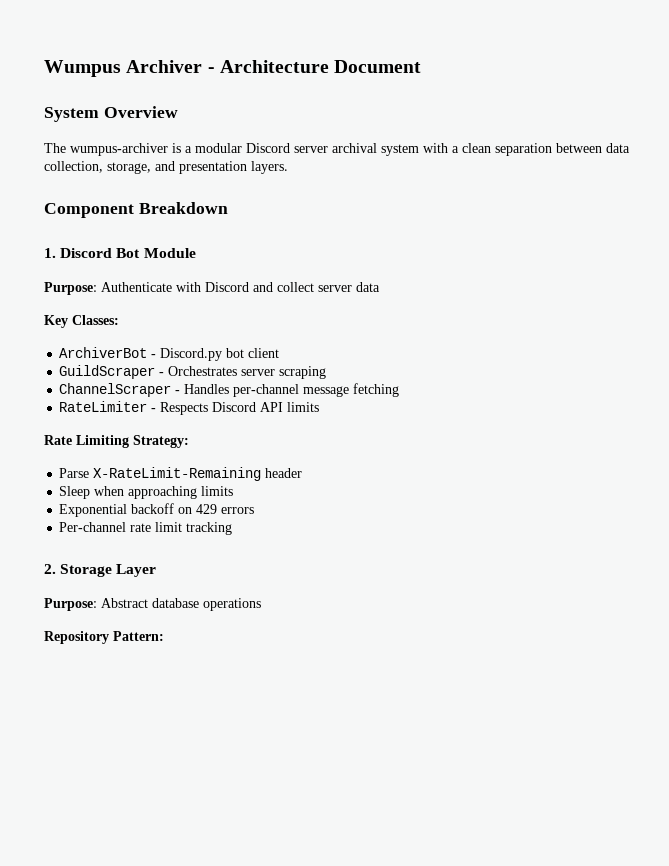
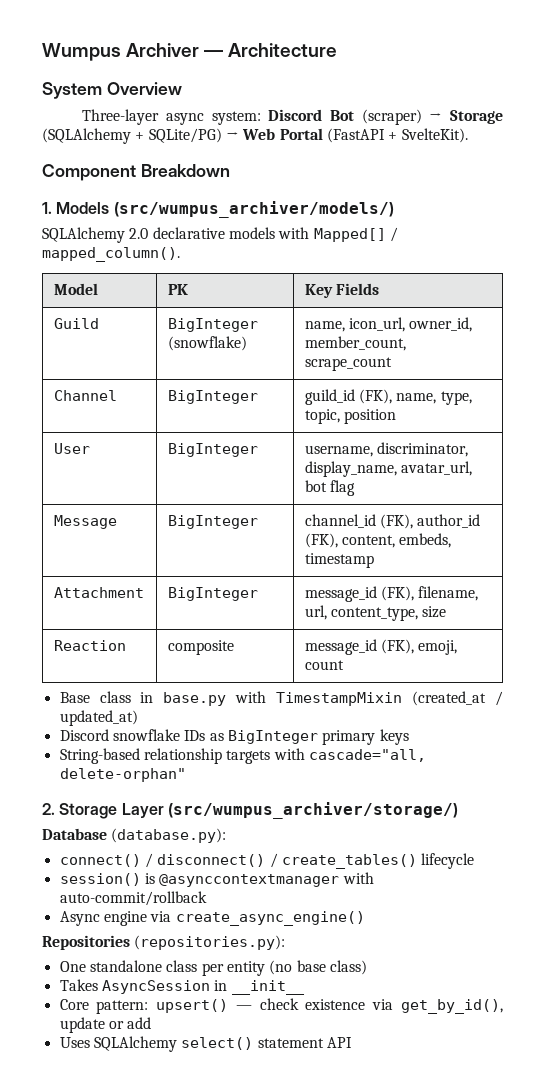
- Wumpus Archiver - Architecture Document
+ Wumpus Archiver — Architecture
- The wumpus-archiver is a modular Discord server archival system with a clean separation between data collection, storage, and presentation layers.
+ Three-layer async system: Discord Bot (scraper) → Storage (SQLAlchemy + SQLite/PG) → Web Portal (FastAPI + SvelteKit).
  Component Breakdown
- 1. Discord Bot Module
- Purpose: Authenticate with Discord and collect server data
- Key Classes:
- ArchiverBot - Discord.py bot client
- GuildScraper - Orchestrates server scraping
- ChannelScraper - Handles per-channel message fetching
- RateLimiter - Respects Discord API limits
- Rate Limiting Strategy:
- Parse X-RateLimit-Remaining header
- Sleep when approaching limits
- Exponential backoff on 429 errors
- Per-channel rate limit tracking
- 2. Storage Layer
- Purpose: Abstract database operations
- Repository Pattern:
+ 1. Models (src/wumpus_archiver/models/)
+ SQLAlchemy 2.0 declarative models with Mapped[] / mapped_column().
+ Model | PK | Key Fields
+ Guild | BigInteger (snowflake) | name, icon_url, owner_id, member_count, scrape_count
+ Channel | BigInteger | guild_id (FK), name, type, topic, position
+ User | BigInteger | username, discriminator, display_name, avatar_url, bot flag
+ Message | BigInteger | channel_id (FK), author_id (FK), content, embeds, timestamp
+ Attachment | BigInteger | message_id (FK), filename, url, content_type, size
+ Reaction | composite | message_id (FK), emoji, count
+ Base class in base.py with TimestampMixin (created_at / updated_at)
+ Discord snowflake IDs as BigInteger primary keys
+ String-based relationship targets with cascade="all, delete-orphan"
+ 2. Storage Layer (src/wumpus_archiver/storage/)
+ Database (database.py):
+ connect() / disconnect() / create_tables() lifecycle
+ session() is @asynccontextmanager with auto-commit/rollback
+ Async engine via create_async_engine()
+ Repositories (repositories.py):
+ One standalone class per entity (no base class)
+ Takes AsyncSession in __init__
+ Core pattern: upsert() — check existence via get_by_id(), update or add
+ Uses SQLAlchemy select() statement API

